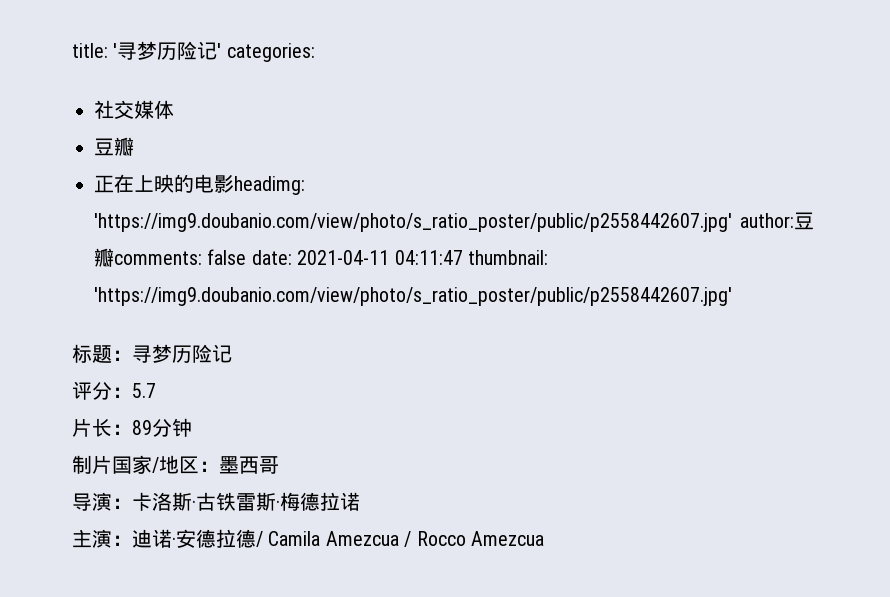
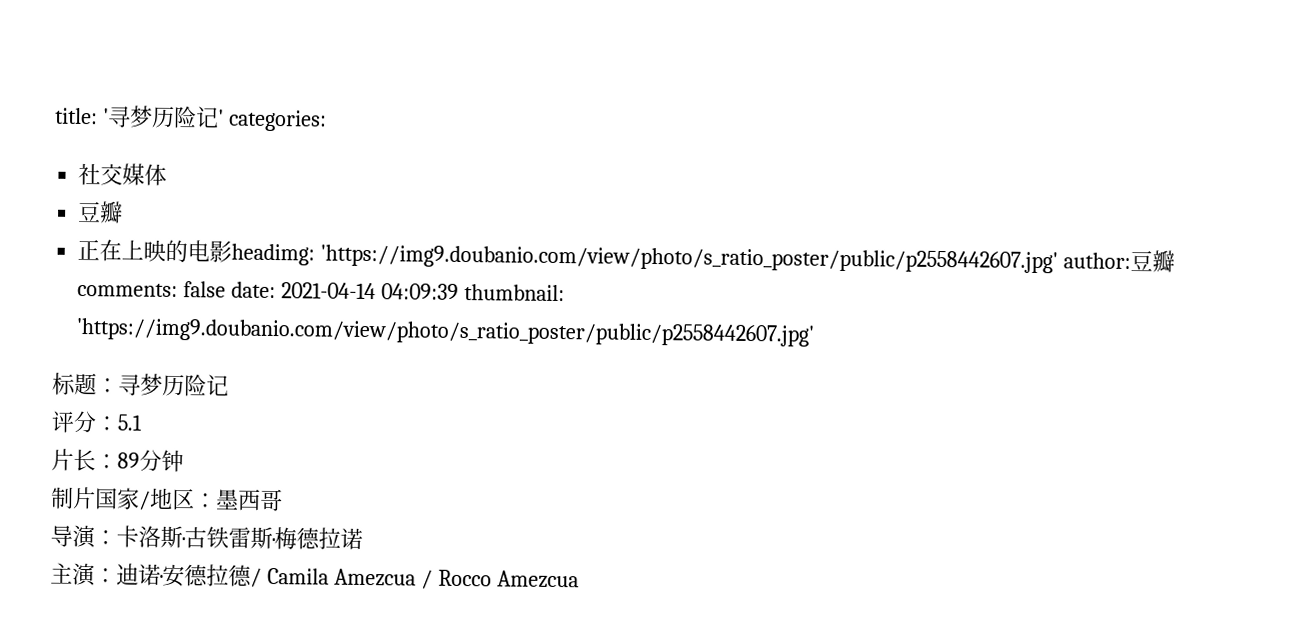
- 正在上映的电影headimg: 'https://img9.doubanio.com/view/photo/s_ratio_poster/public/p2558442607.jpg' author:豆瓣comments: false date: 2021-04-11 04:11:47 thumbnail: 'https://img9.doubanio.com/view/photo/s_ratio_poster/public/p2558442607.jpg'
+ 正在上映的电影headimg: 'https://img9.doubanio.com/view/photo/s_ratio_poster/public/p2558442607.jpg' author:豆瓣comments: false date: 2021-04-14 04:09:39 thumbnail: 'https://img9.doubanio.com/view/photo/s_ratio_poster/public/p2558442607.jpg'
- 评分：5.7
+ 评分：5.1

